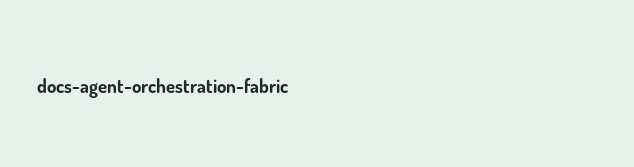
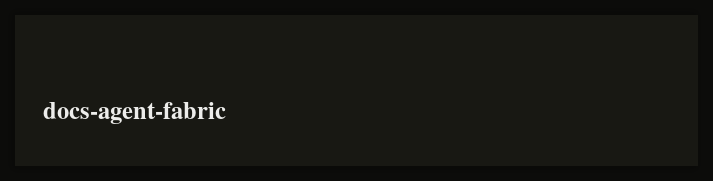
- docs-agent-orchestration-fabric
+ docs-agent-fabric

